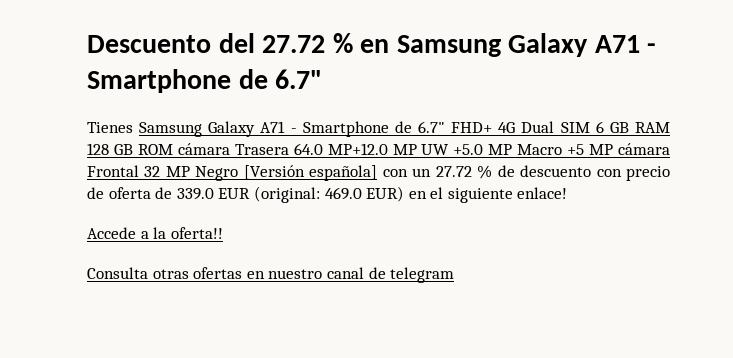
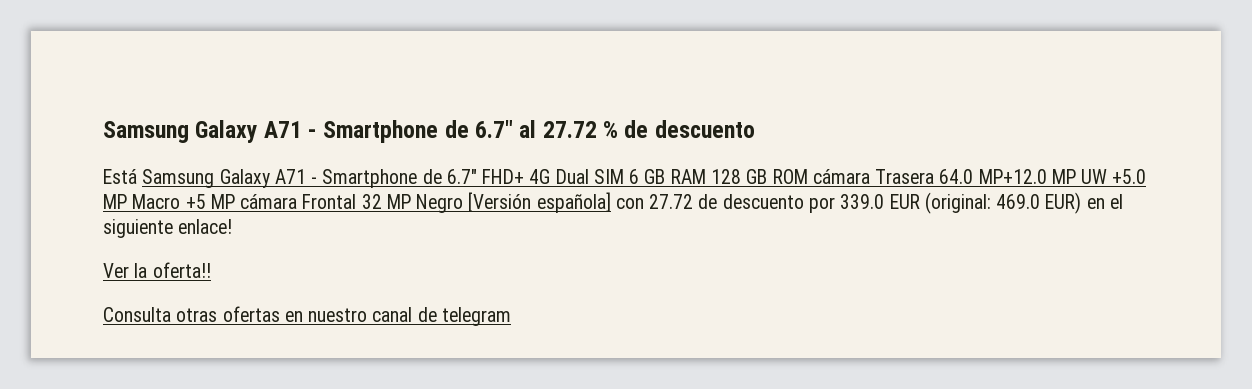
- Descuento del 27.72 % en Samsung Galaxy A71 - Smartphone de 6.7"
- Tienes Samsung Galaxy A71 - Smartphone de 6.7" FHD+ 4G Dual SIM 6 GB RAM 128 GB ROM cámara Trasera 64.0 MP+12.0 MP UW +5.0 MP Macro +5 MP cámara Frontal 32 MP Negro [Versión española] con un 27.72 % de descuento con precio de oferta de 339.0 EUR (original: 469.0 EUR) en el siguiente enlace!
+ Samsung Galaxy A71 - Smartphone de 6.7" al 27.72 % de descuento
+ Está Samsung Galaxy A71 - Smartphone de 6.7" FHD+ 4G Dual SIM 6 GB RAM 128 GB ROM cámara Trasera 64.0 MP+12.0 MP UW +5.0 MP Macro +5 MP cámara Frontal 32 MP Negro [Versión española] con 27.72 de descuento por 339.0 EUR (original: 469.0 EUR) en el siguiente enlace!
- Accede a la oferta!!
+ Ver la oferta!!

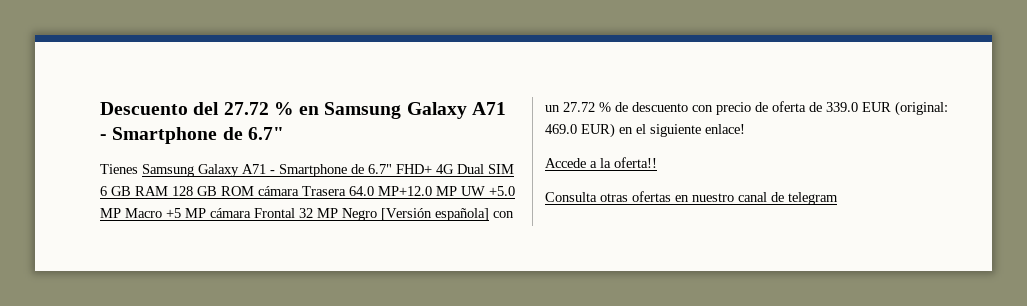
- Samsung Galaxy A71 - Smartphone de 6.7" al 27.72 % de descuento
- Está Samsung Galaxy A71 - Smartphone de 6.7" FHD+ 4G Dual SIM 6 GB RAM 128 GB ROM cámara Trasera 64.0 MP+12.0 MP UW +5.0 MP Macro +5 MP cámara Frontal 32 MP Negro [Versión española] con 27.72 de descuento por 339.0 EUR (original: 469.0 EUR) en el siguiente enlace!
+ Descuento del 27.72 % en Samsung Galaxy A71 - Smartphone de 6.7"
+ Tienes Samsung Galaxy A71 - Smartphone de 6.7" FHD+ 4G Dual SIM 6 GB RAM 128 GB ROM cámara Trasera 64.0 MP+12.0 MP UW +5.0 MP Macro +5 MP cámara Frontal 32 MP Negro [Versión española] con un 27.72 % de descuento con precio de oferta de 339.0 EUR (original: 469.0 EUR) en el siguiente enlace!
- Ver la oferta!!
+ Accede a la oferta!!

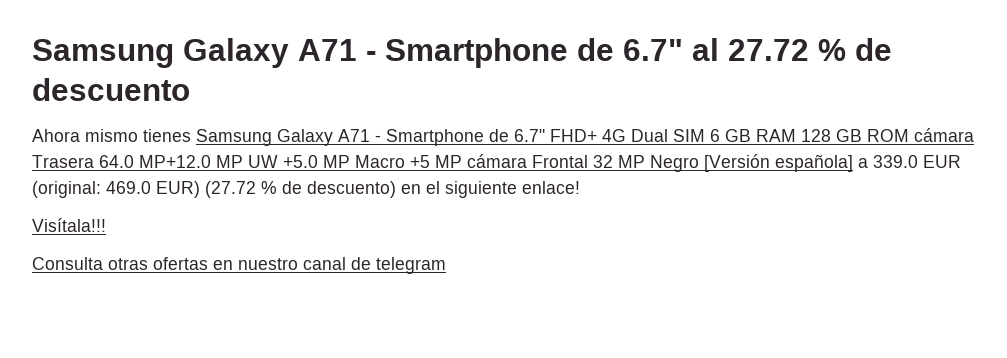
- Descuento del 27.72 % en Samsung Galaxy A71 - Smartphone de 6.7"
- Tienes Samsung Galaxy A71 - Smartphone de 6.7" FHD+ 4G Dual SIM 6 GB RAM 128 GB ROM cámara Trasera 64.0 MP+12.0 MP UW +5.0 MP Macro +5 MP cámara Frontal 32 MP Negro [Versión española] con un 27.72 % de descuento con precio de oferta de 339.0 EUR (original: 469.0 EUR) en el siguiente enlace!
+ Samsung Galaxy A71 - Smartphone de 6.7" al 27.72 % de descuento
+ Ahora mismo tienes Samsung Galaxy A71 - Smartphone de 6.7" FHD+ 4G Dual SIM 6 GB RAM 128 GB ROM cámara Trasera 64.0 MP+12.0 MP UW +5.0 MP Macro +5 MP cámara Frontal 32 MP Negro [Versión española] a 339.0 EUR (original: 469.0 EUR) (27.72 % de descuento) en el siguiente enlace!
- Accede a la oferta!!
+ Visítala!!!

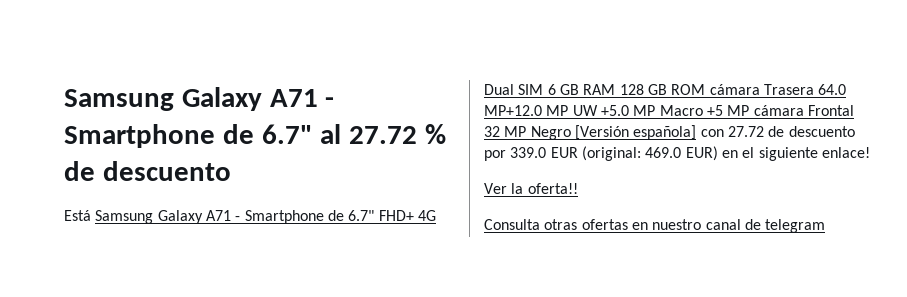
- Ahora mismo tienes Samsung Galaxy A71 - Smartphone de 6.7" FHD+ 4G Dual SIM 6 GB RAM 128 GB ROM cámara Trasera 64.0 MP+12.0 MP UW +5.0 MP Macro +5 MP cámara Frontal 32 MP Negro [Versión española] a 339.0 EUR (original: 469.0 EUR) (27.72 % de descuento) en el siguiente enlace!
+ Está Samsung Galaxy A71 - Smartphone de 6.7" FHD+ 4G Dual SIM 6 GB RAM 128 GB ROM cámara Trasera 64.0 MP+12.0 MP UW +5.0 MP Macro +5 MP cámara Frontal 32 MP Negro [Versión española] con 27.72 de descuento por 339.0 EUR (original: 469.0 EUR) en el siguiente enlace!
- Visítala!!!
+ Ver la oferta!!

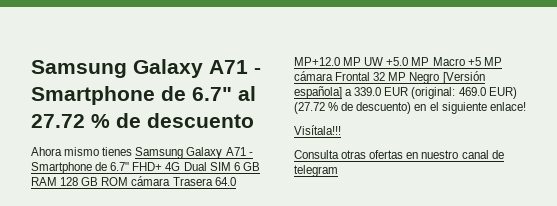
- Está Samsung Galaxy A71 - Smartphone de 6.7" FHD+ 4G Dual SIM 6 GB RAM 128 GB ROM cámara Trasera 64.0 MP+12.0 MP UW +5.0 MP Macro +5 MP cámara Frontal 32 MP Negro [Versión española] con 27.72 de descuento por 339.0 EUR (original: 469.0 EUR) en el siguiente enlace!
+ Ahora mismo tienes Samsung Galaxy A71 - Smartphone de 6.7" FHD+ 4G Dual SIM 6 GB RAM 128 GB ROM cámara Trasera 64.0 MP+12.0 MP UW +5.0 MP Macro +5 MP cámara Frontal 32 MP Negro [Versión española] a 339.0 EUR (original: 469.0 EUR) (27.72 % de descuento) en el siguiente enlace!
- Ver la oferta!!
+ Visítala!!!

